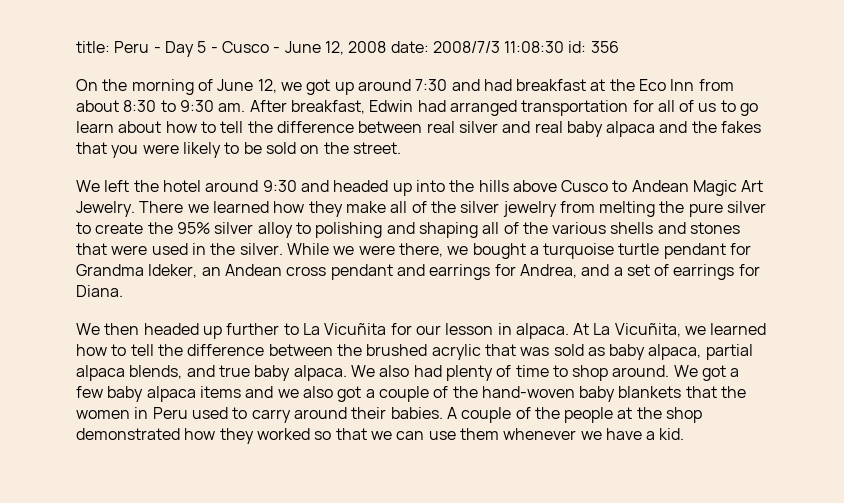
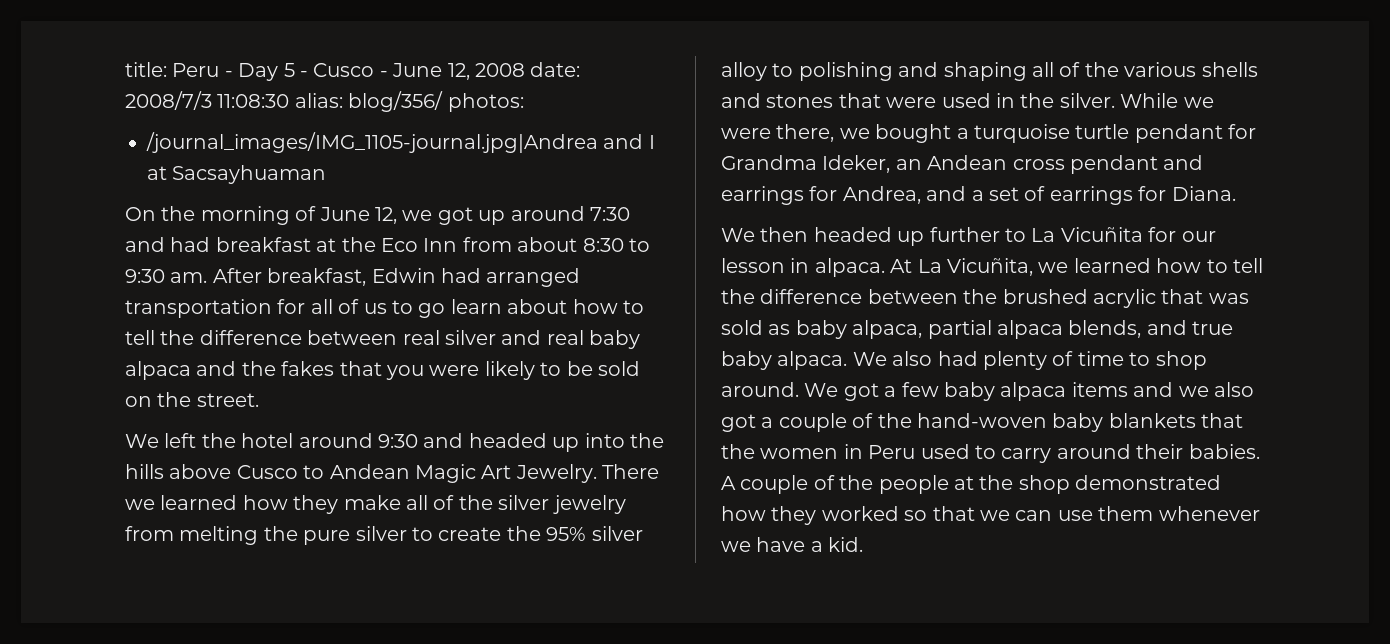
- title: Peru - Day 5 - Cusco - June 12, 2008 date: 2008/7/3 11:08:30 id: 356
+ title: Peru - Day 5 - Cusco - June 12, 2008 date: 2008/7/3 11:08:30 alias: blog/356/ photos:
+ /journal_images/IMG_1105-journal.jpg|Andrea and I at Sacsayhuaman

